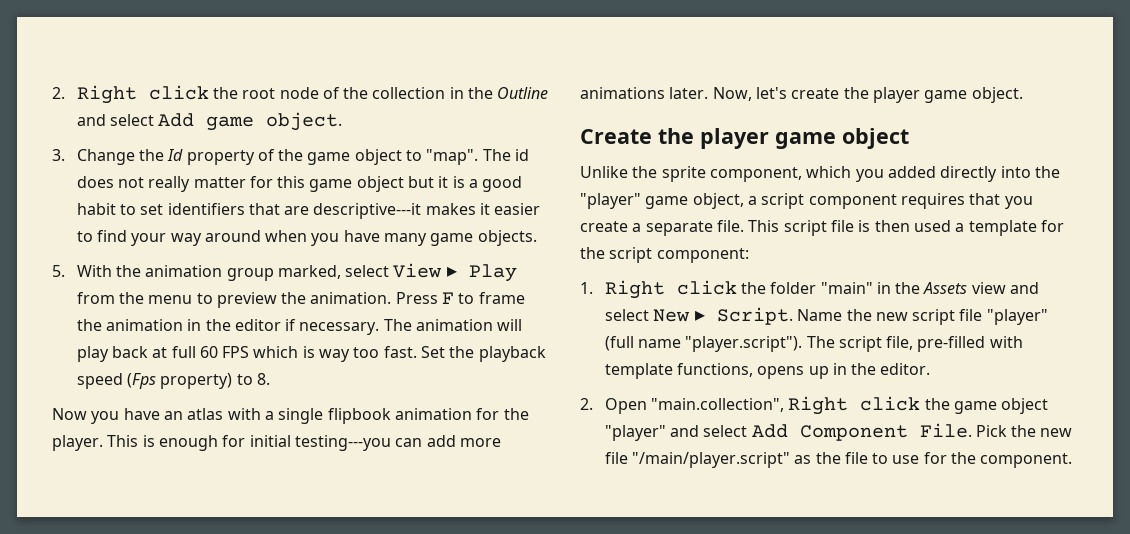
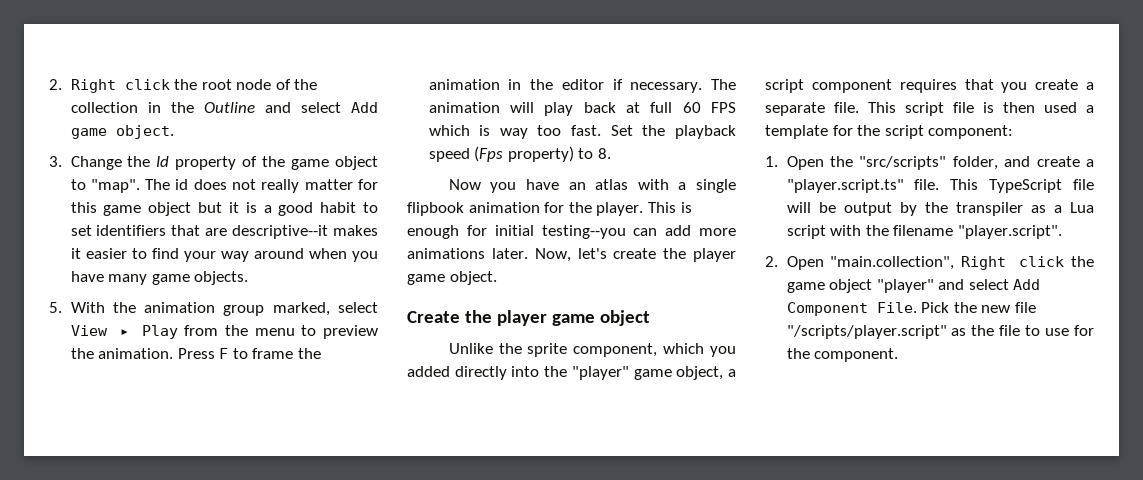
- The id does not really matter for this game object but it is a good habit to set identifiers that are descriptive---it makes it easier to find your way around when you have many game objects.
+ The id does not really matter for this game object but it is a good habit to set identifiers that are descriptive--it makes it easier to find your way around when you have many game objects.
- This is enough for initial testing---you can add more animations later.
+ This is enough for initial testing--you can add more animations later.
- 1. Right click the folder "main" in the Assets view and select New ▸ Script. Name the new script file "player" (full name "player.script"). The script file, pre-filled with template functions, opens up in the editor.
+ 1. Open the "src/scripts" folder, and create a "player.script.ts" file. This TypeScript file will be output by the transpiler as a Lua script with the filename "player.script".
- Pick the new file "/main/player.script" as the file to use for the component.
+ Pick the new file "/scripts/player.script" as the file to use for the component.

